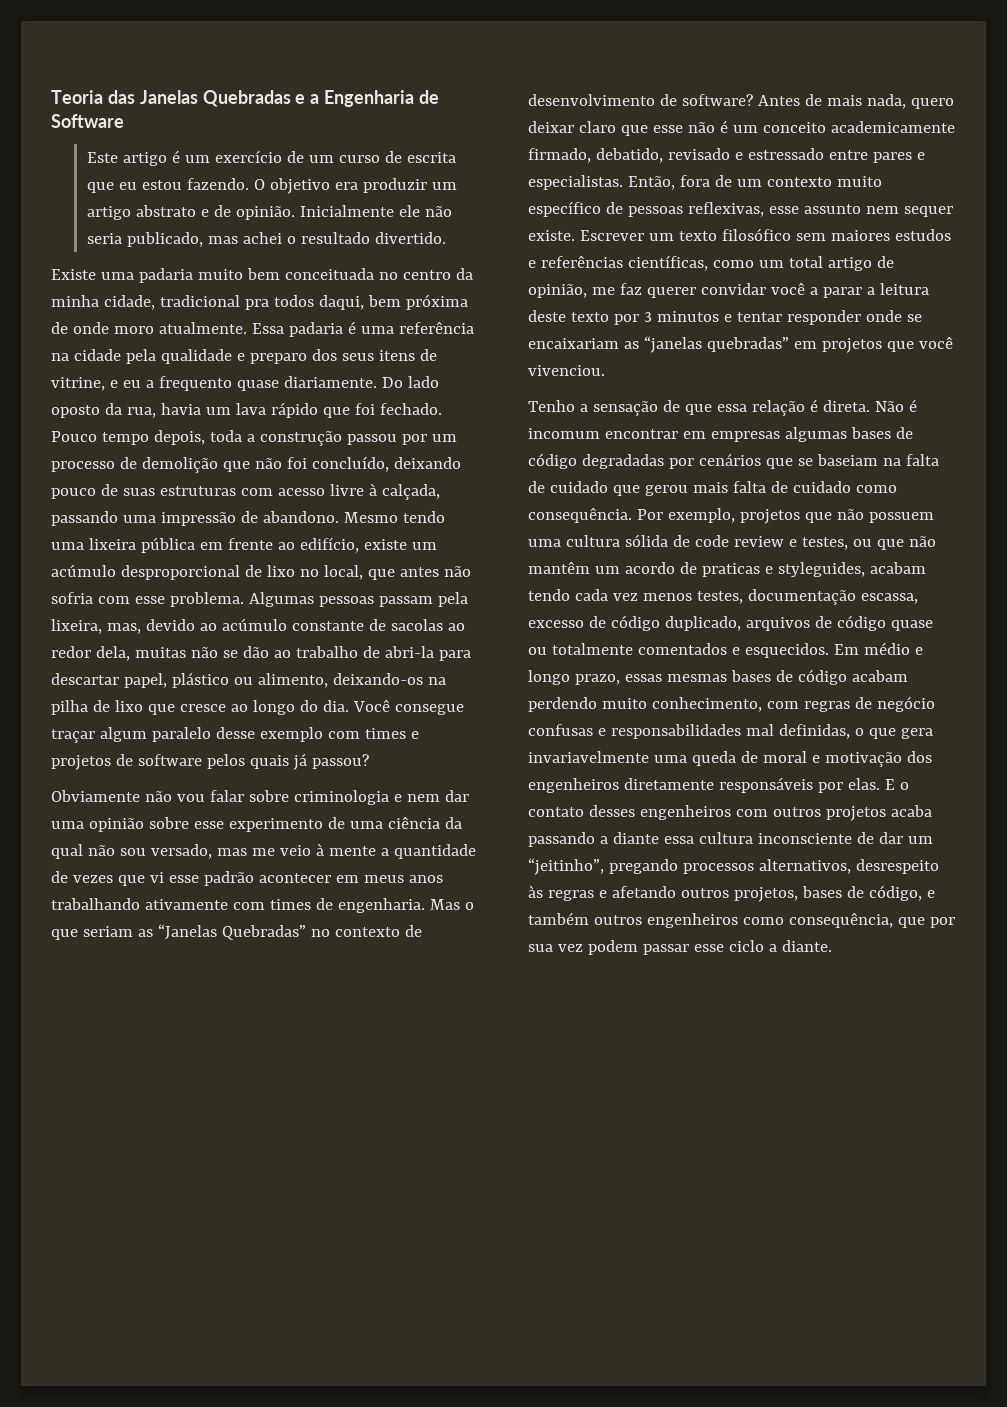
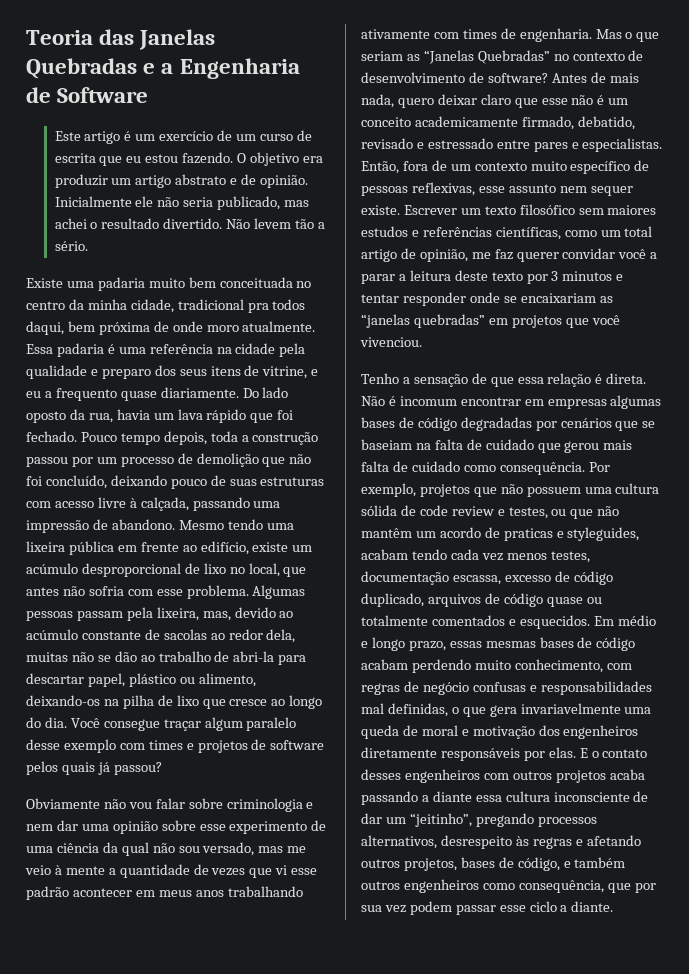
+ Não levem tão a sério.

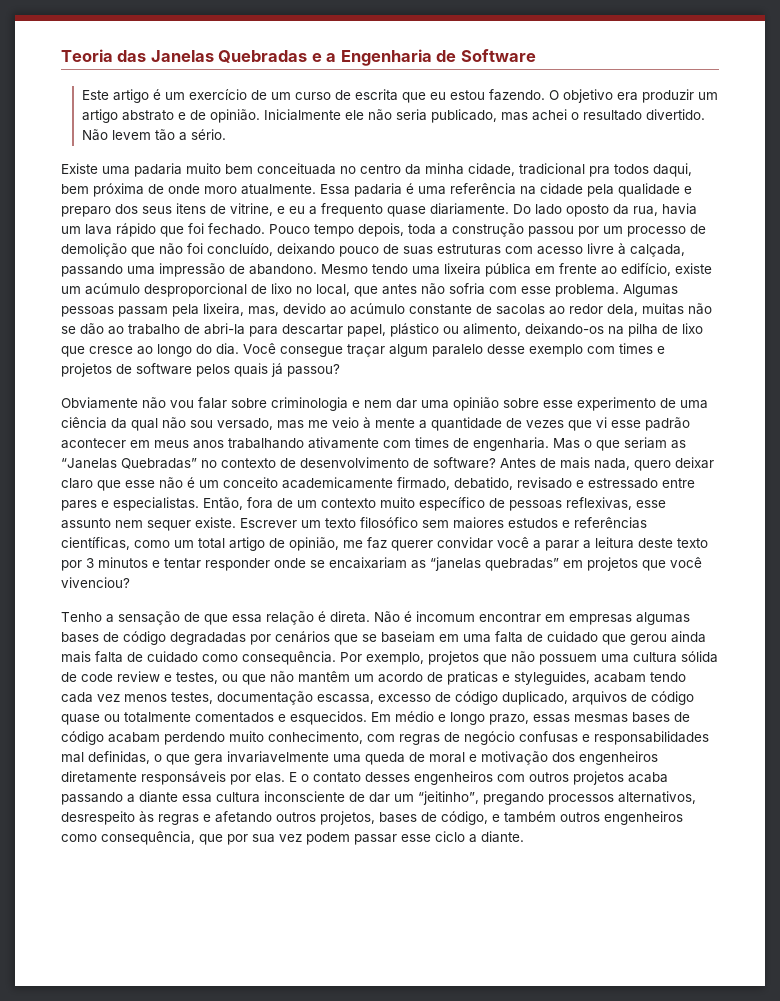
- Escrever um texto filosófico sem maiores estudos e referências científicas, como um total artigo de opinião, me faz querer convidar você a parar a leitura deste texto por 3 minutos e tentar responder onde se encaixariam as “janelas quebradas” em projetos que você vivenciou.
+ Escrever um texto filosófico sem maiores estudos e referências científicas, como um total artigo de opinião, me faz querer convidar você a parar a leitura deste texto por 3 minutos e tentar responder onde se encaixariam as “janelas quebradas” em projetos que você vivenciou?
- Não é incomum encontrar em empresas algumas bases de código degradadas por cenários que se baseiam na falta de cuidado que gerou mais falta de cuidado como consequência.
+ Não é incomum encontrar em empresas algumas bases de código degradadas por cenários que se baseiam em uma falta de cuidado que gerou ainda mais falta de cuidado como consequência.

